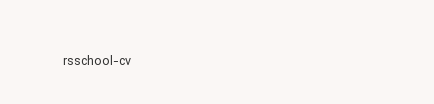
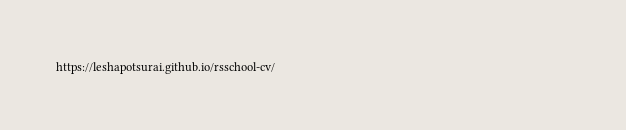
- rsschool-cv
+ https://leshapotsurai.github.io/rsschool-cv/

